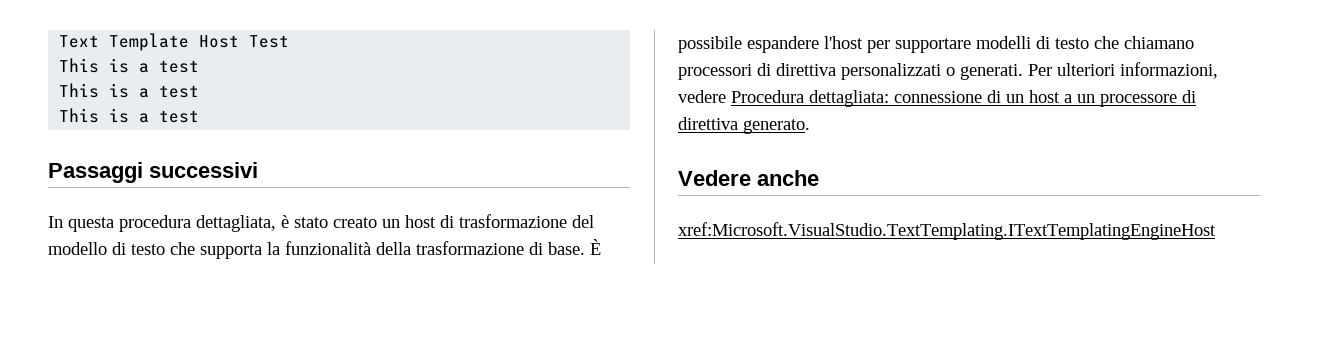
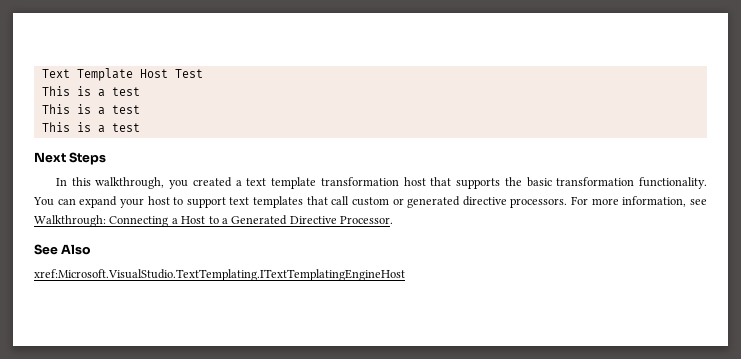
- Passaggi successivi
+ Next Steps
- In questa procedura dettagliata, è stato creato un host di trasformazione del modello di testo che supporta la funzionalità della trasformazione di base. È possibile espandere l'host per supportare modelli di testo che chiamano processori di direttiva personalizzati o generati. Per ulteriori informazioni, vedere Procedura dettagliata: connessione di un host a un processore di direttiva generato.
- Vedere anche
+ In this walkthrough, you created a text template transformation host that supports the basic transformation functionality. You can expand your host to support text templates that call custom or generated directive processors. For more information, see Walkthrough: Connecting a Host to a Generated Directive Processor.
+ See Also

